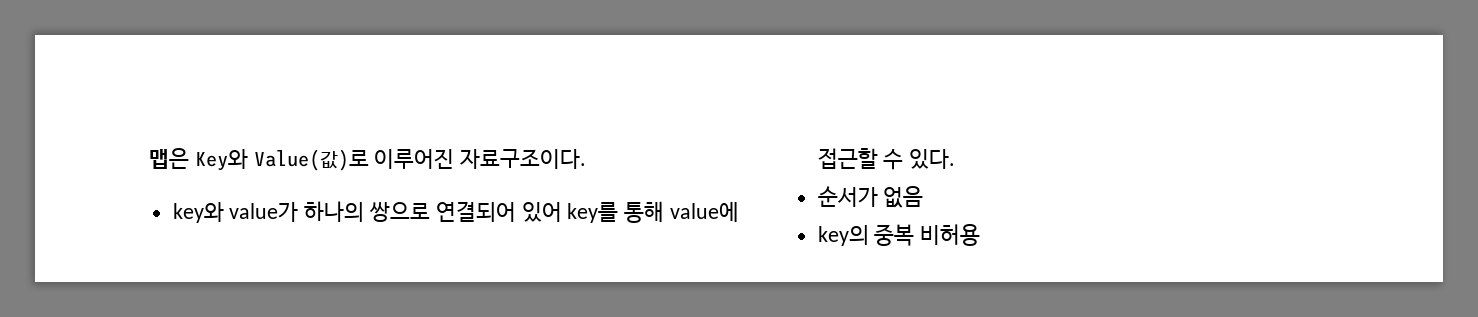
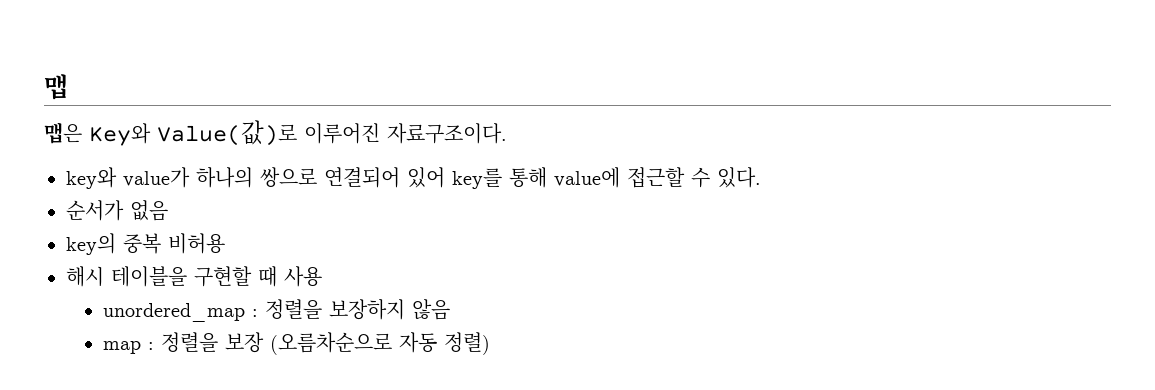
+ 맵
+ 해시 테이블을 구현할 때 사용
+ unordered_map : 정렬을 보장하지 않음
+ map : 정렬을 보장 (오름차순으로 자동 정렬)

